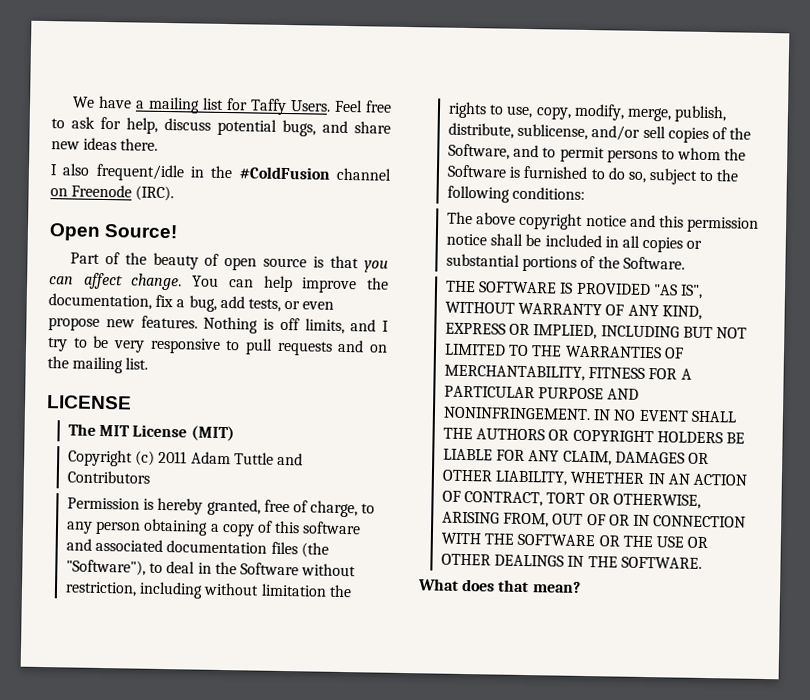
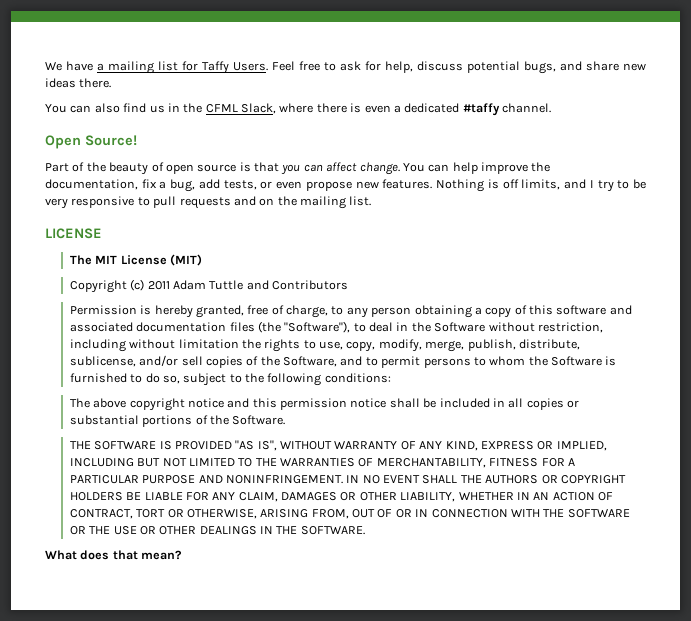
- I also frequent/idle in the #ColdFusion channel on Freenode (IRC).
+ You can also find us in the CFML Slack, where there is even a dedicated #taffy channel.

